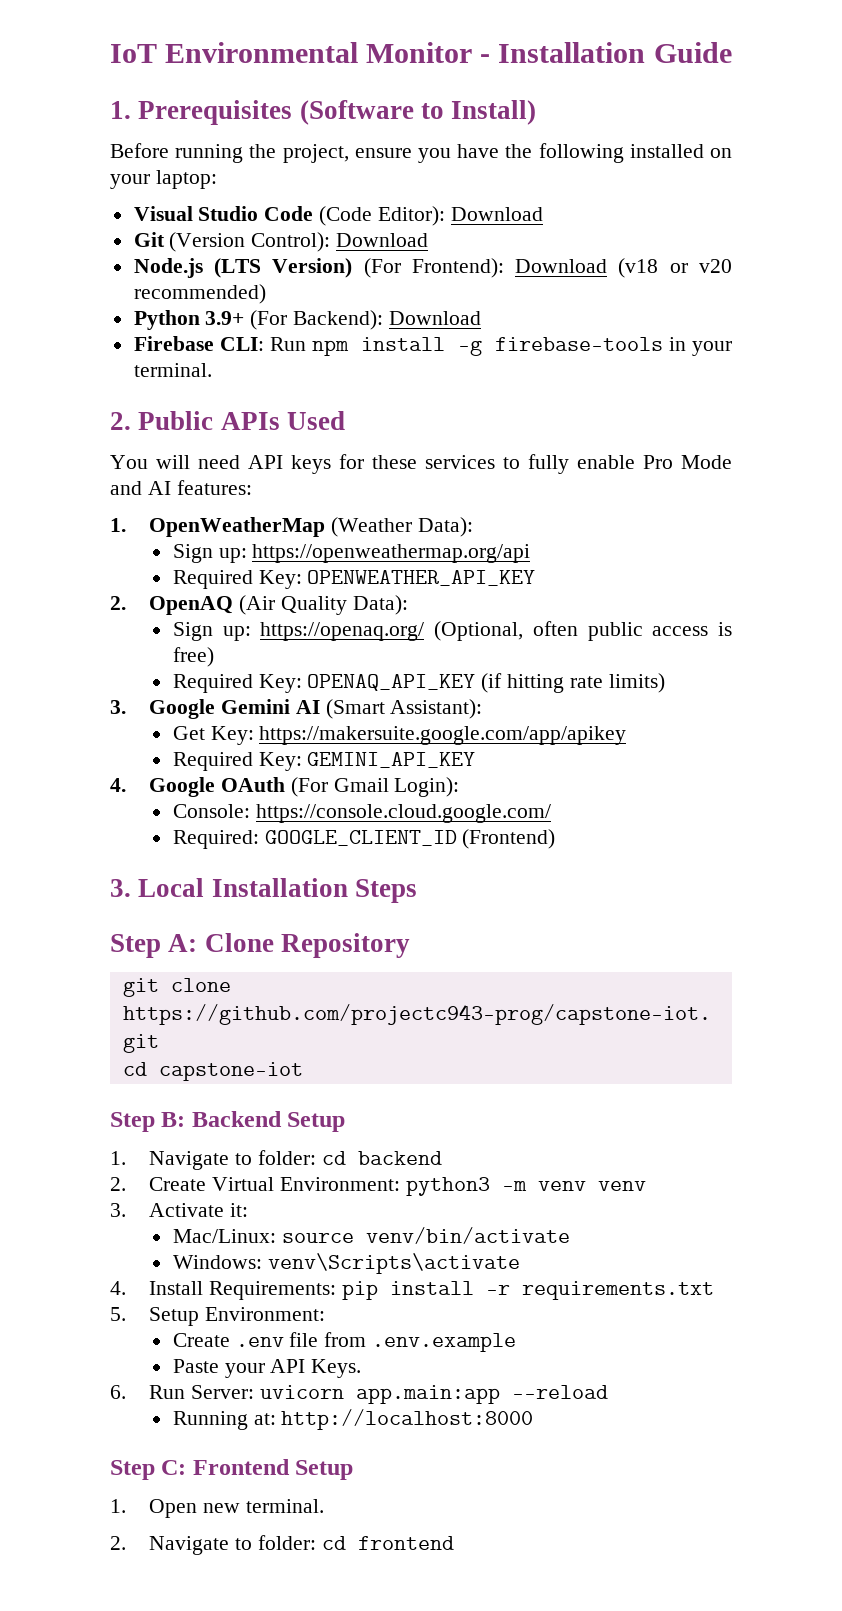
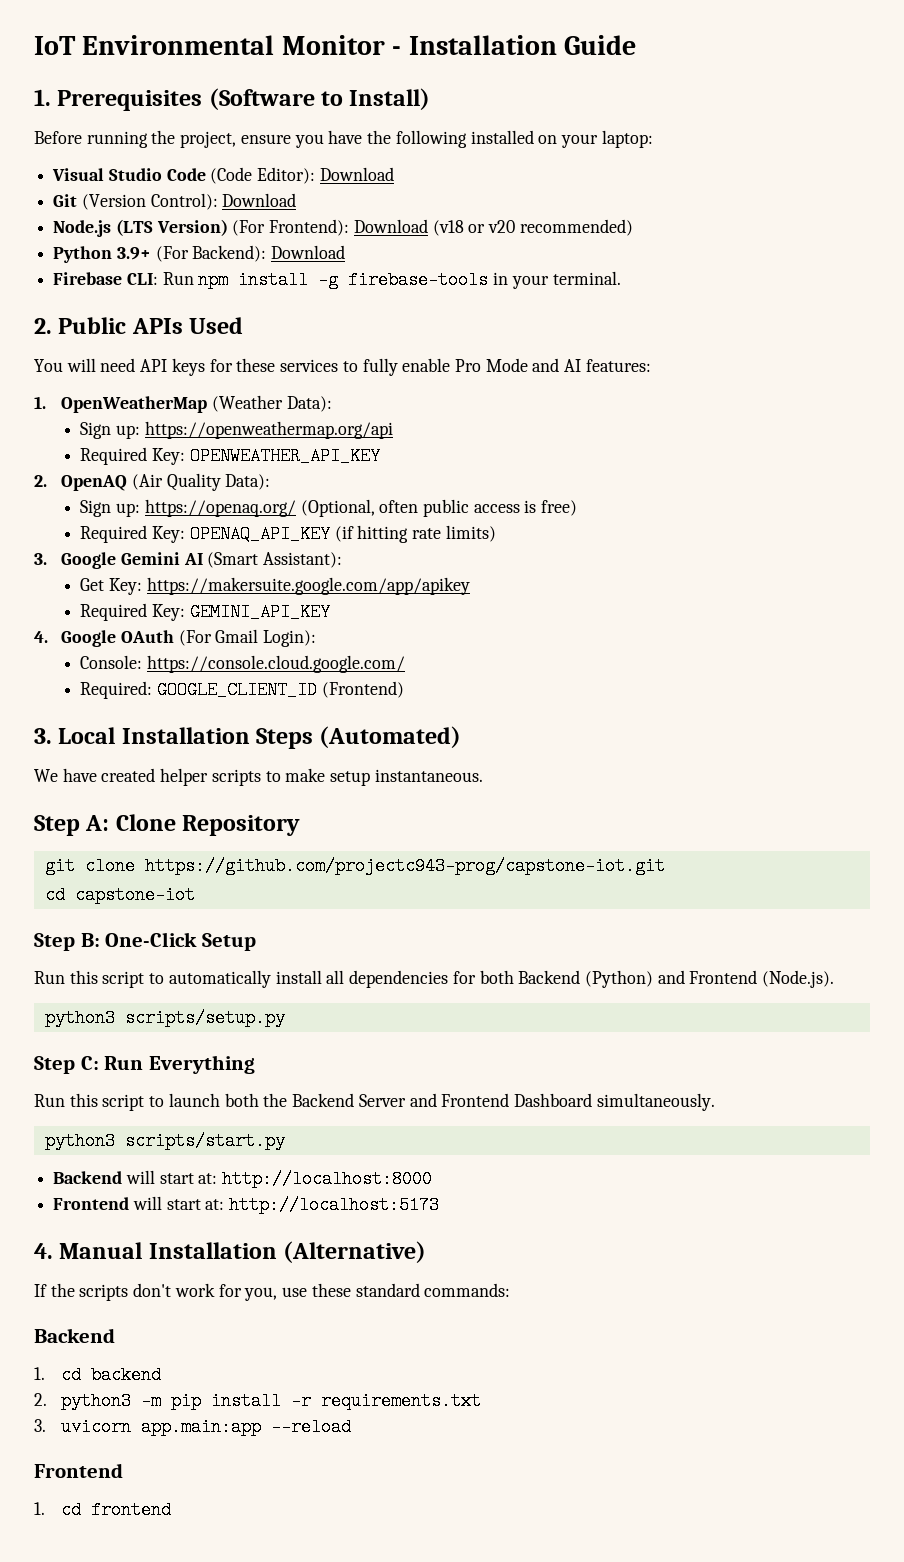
- 3. Local Installation Steps
+ 3. Local Installation Steps (Automated)
+ We have created helper scripts to make setup instantaneous.
- Step B: Backend Setup
- 1. Navigate to folder: cd backend
- 2. Create Virtual Environment: python3 -m venv venv
- 3. Activate it:
- Mac/Linux: source venv/bin/activate
- Windows: venv\Scripts\activate
- 4. Install Requirements: pip install -r requirements.txt
- 5. Setup Environment:
- Create .env file from .env.example
- Paste your API Keys.
- 6. Run Server: uvicorn app.main:app --reload
- Running at: http://localhost:8000
- Step C: Frontend Setup
- 1. Open new terminal.
- 2. Navigate to folder: cd frontend
+ Step B: One-Click Setup
+ Run this script to automatically install all dependencies for both Backend (Python) and Frontend (Node.js).
+ python3 scripts/setup.py
+ Step C: Run Everything
+ Run this script to launch both the Backend Server and Frontend Dashboard simultaneously.
+ python3 scripts/start.py
+ Backend will start at: http://localhost:8000
+ Frontend will start at: http://localhost:5173
+ 4. Manual Installation (Alternative)
+ If the scripts don't work for you, use these standard commands:
+ Backend
+ 1. cd backend
+ 2. python3 -m pip install -r requirements.txt
+ 3. uvicorn app.main:app --reload
+ Frontend
+ 1. cd frontend

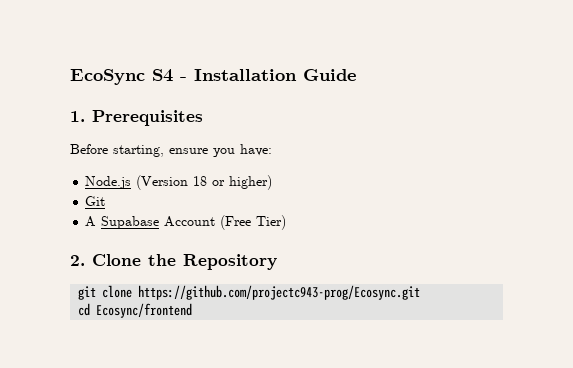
- IoT Environmental Monitor - Installation Guide
+ EcoSync S4 - Installation Guide
- 1. Prerequisites (Software to Install)
- Before running the project, ensure you have the following installed on your laptop:
- Visual Studio Code (Code Editor): Download
- Git (Version Control): Download
- Node.js (LTS Version) (For Frontend): Download (v18 or v20 recommended)
- Python 3.9+ (For Backend): Download
- Firebase CLI: Run npm install -g firebase-tools in your terminal.
- 2. Public APIs Used
- You will need API keys for these services to fully enable Pro Mode and AI features:
- 1. OpenWeatherMap (Weather Data):
- Sign up: https://openweathermap.org/api
- Required Key: OPENWEATHER_API_KEY
- 2. OpenAQ (Air Quality Data):
- Sign up: https://openaq.org/ (Optional, often public access is free)
- Required Key: OPENAQ_API_KEY (if hitting rate limits)
- 3. Google Gemini AI (Smart Assistant):
- Get Key: https://makersuite.google.com/app/apikey
- Required Key: GEMINI_API_KEY
- 4. Google OAuth (For Gmail Login):
- Console: https://console.cloud.google.com/
- Required: GOOGLE_CLIENT_ID (Frontend)
- 3. Local Installation Steps (Automated)
- We have created helper scripts to make setup instantaneous.
- Step A: Clone Repository
+ 1. Prerequisites
+ Before starting, ensure you have:
+ Node.js (Version 18 or higher)
+ Git
+ A Supabase Account (Free Tier)
+ 2. Clone the Repository
- git clone https://github.com/projectc943-prog/capstone-iot.git
- cd capstone-iot
- Step B: One-Click Setup
- Run this script to automatically install all dependencies for both Backend (Python) and Frontend (Node.js).
- python3 scripts/setup.py
- Step C: Run Everything
- Run this script to launch both the Backend Server and Frontend Dashboard simultaneously.
- python3 scripts/start.py
- Backend will start at: http://localhost:8000
- Frontend will start at: http://localhost:5173
- 4. Manual Installation (Alternative)
- If the scripts don't work for you, use these standard commands:
- Backend
- 1. cd backend
- 2. python3 -m pip install -r requirements.txt
- 3. uvicorn app.main:app --reload
- Frontend
- 1. cd frontend
+ git clone https://github.com/projectc943-prog/Ecosync.git
+ cd Ecosync/frontend

